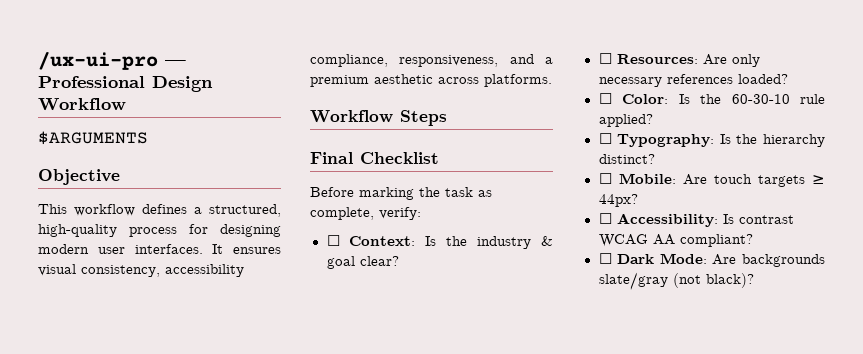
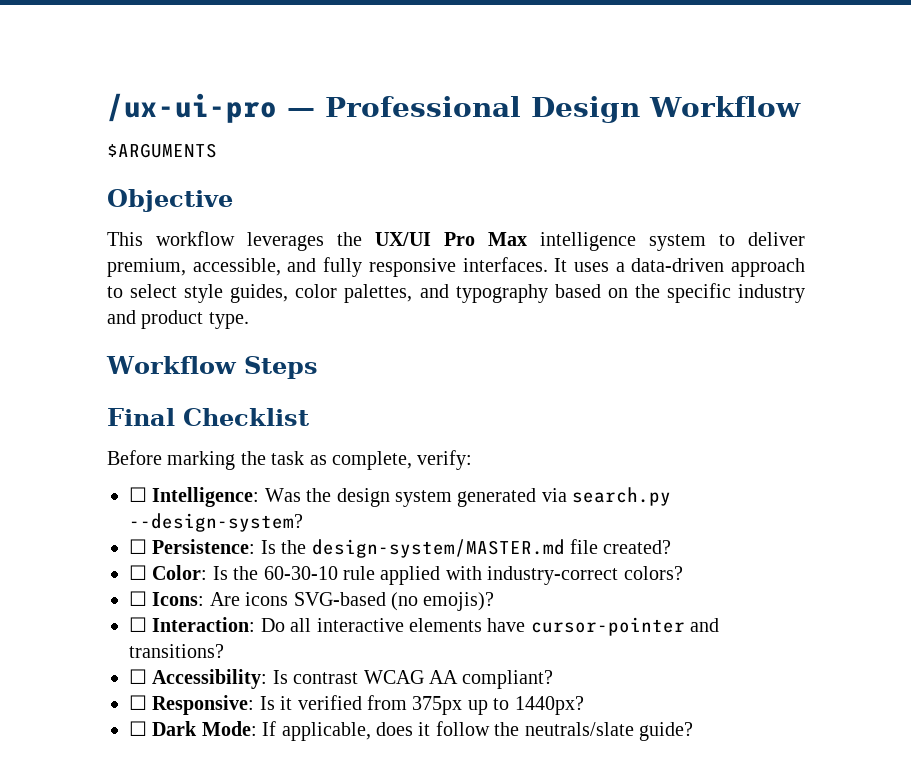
- This workflow defines a structured, high-quality process for designing modern user interfaces. It ensures visual consistency, accessibility compliance, responsiveness, and a premium aesthetic across platforms.
+ This workflow leverages the UX/UI Pro Max intelligence system to deliver premium, accessible, and fully responsive interfaces. It uses a data-driven approach to select style guides, color palettes, and typography based on the specific industry and product type.
- ☐ Context: Is the industry & goal clear?
- ☐ Resources: Are only necessary references loaded?
+ ☐ Intelligence: Was the design system generated via search.py --design-system?
+ ☐ Persistence: Is the design-system/MASTER.md file created?
- ☐ Color: Is the 60-30-10 rule applied?
- ☐ Typography: Is the hierarchy distinct?
- ☐ Mobile: Are touch targets ≥ 44px?
+ ☐ Color: Is the 60-30-10 rule applied with industry-correct colors?
+ ☐ Icons: Are icons SVG-based (no emojis)?
+ ☐ Interaction: Do all interactive elements have cursor-pointer and transitions?
- ☐ Dark Mode: Are backgrounds slate/gray (not black)?
+ ☐ Responsive: Is it verified from 375px up to 1440px?
+ ☐ Dark Mode: If applicable, does it follow the neutrals/slate guide?

